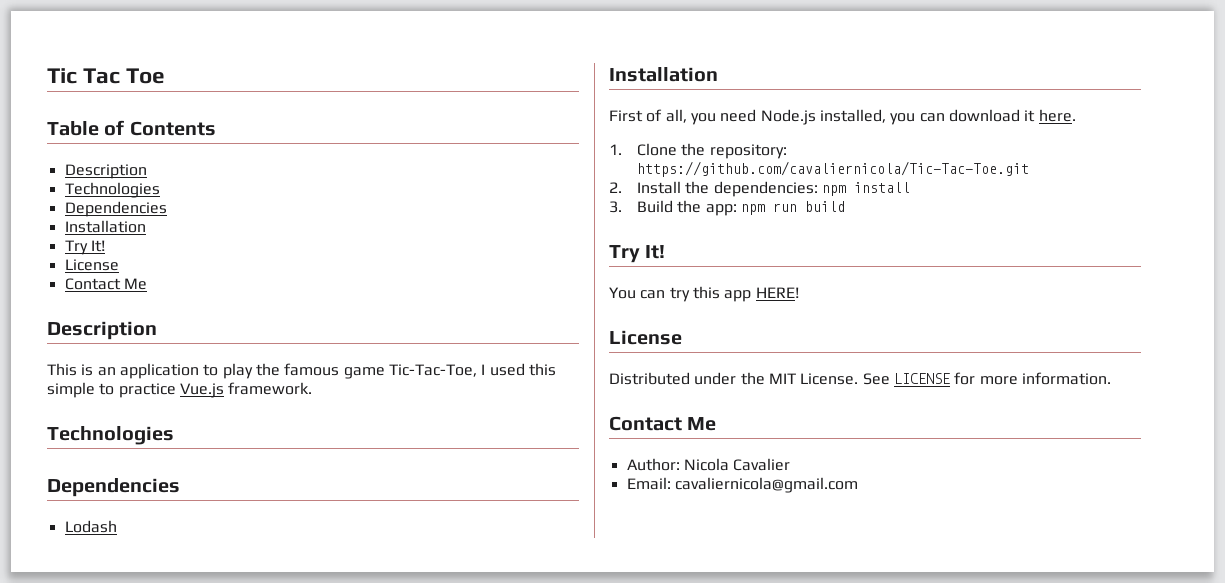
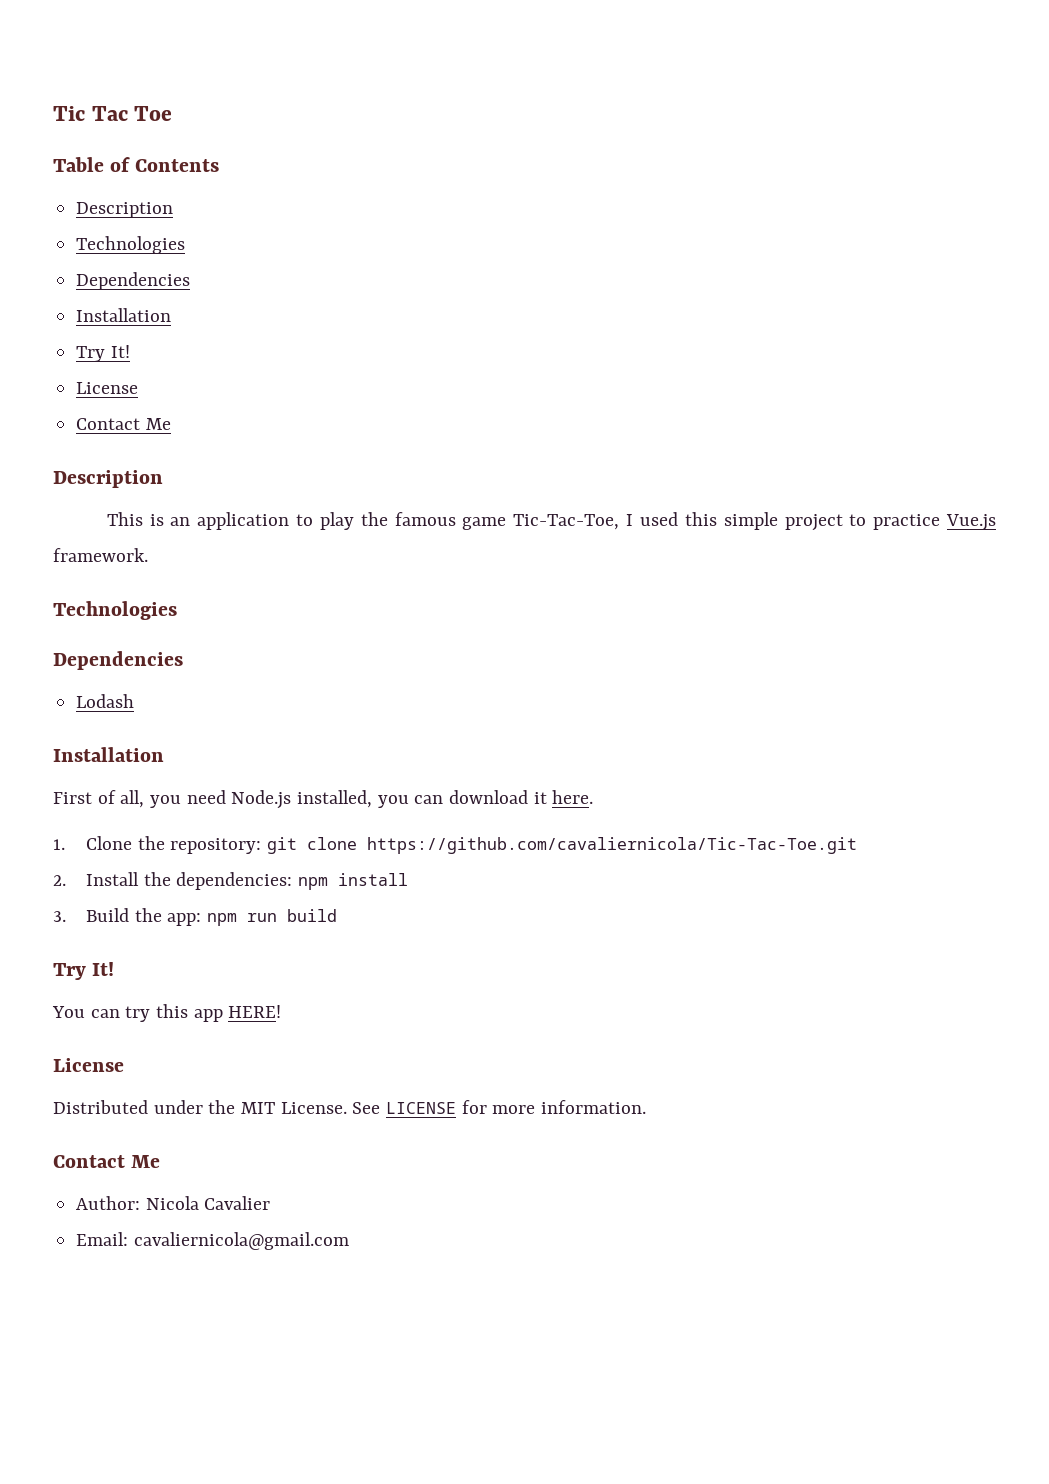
- This is an application to play the famous game Tic-Tac-Toe, I used this simple to practice Vue.js framework.
+ This is an application to play the famous game Tic-Tac-Toe, I used this simple project to practice Vue.js framework.
- 1. Clone the repository: https://github.com/cavaliernicola/Tic-Tac-Toe.git
+ 1. Clone the repository: git clone https://github.com/cavaliernicola/Tic-Tac-Toe.git

